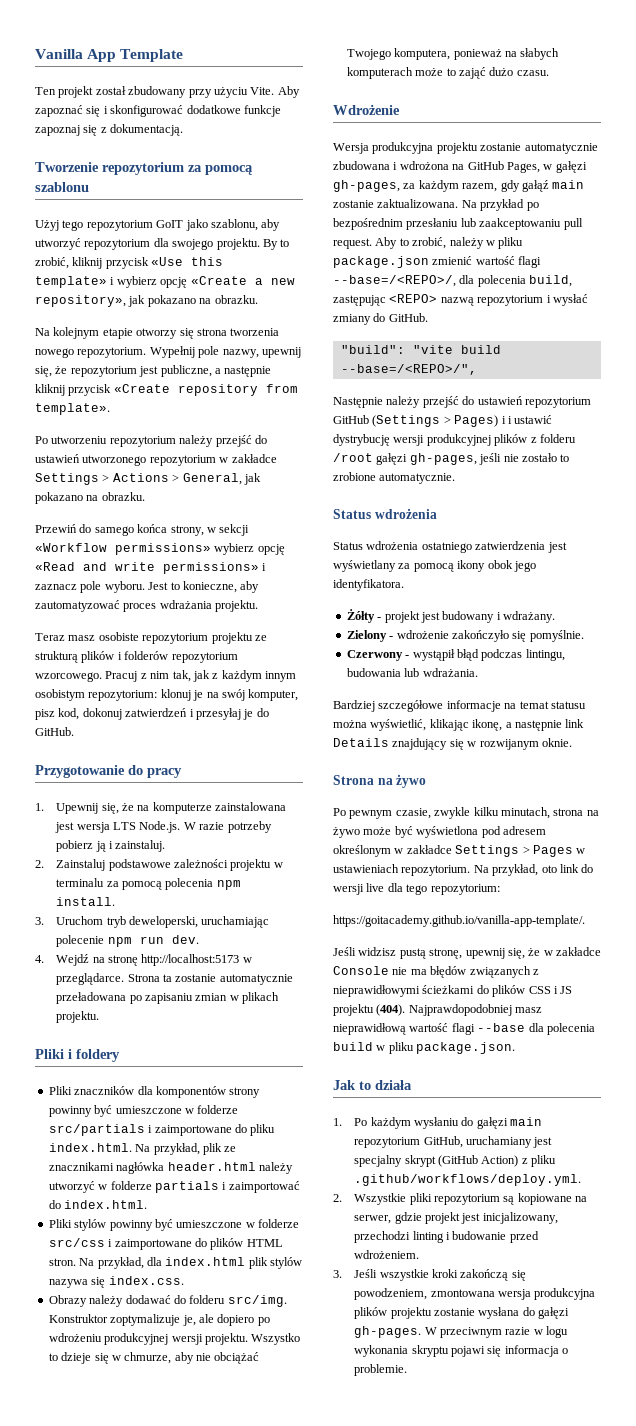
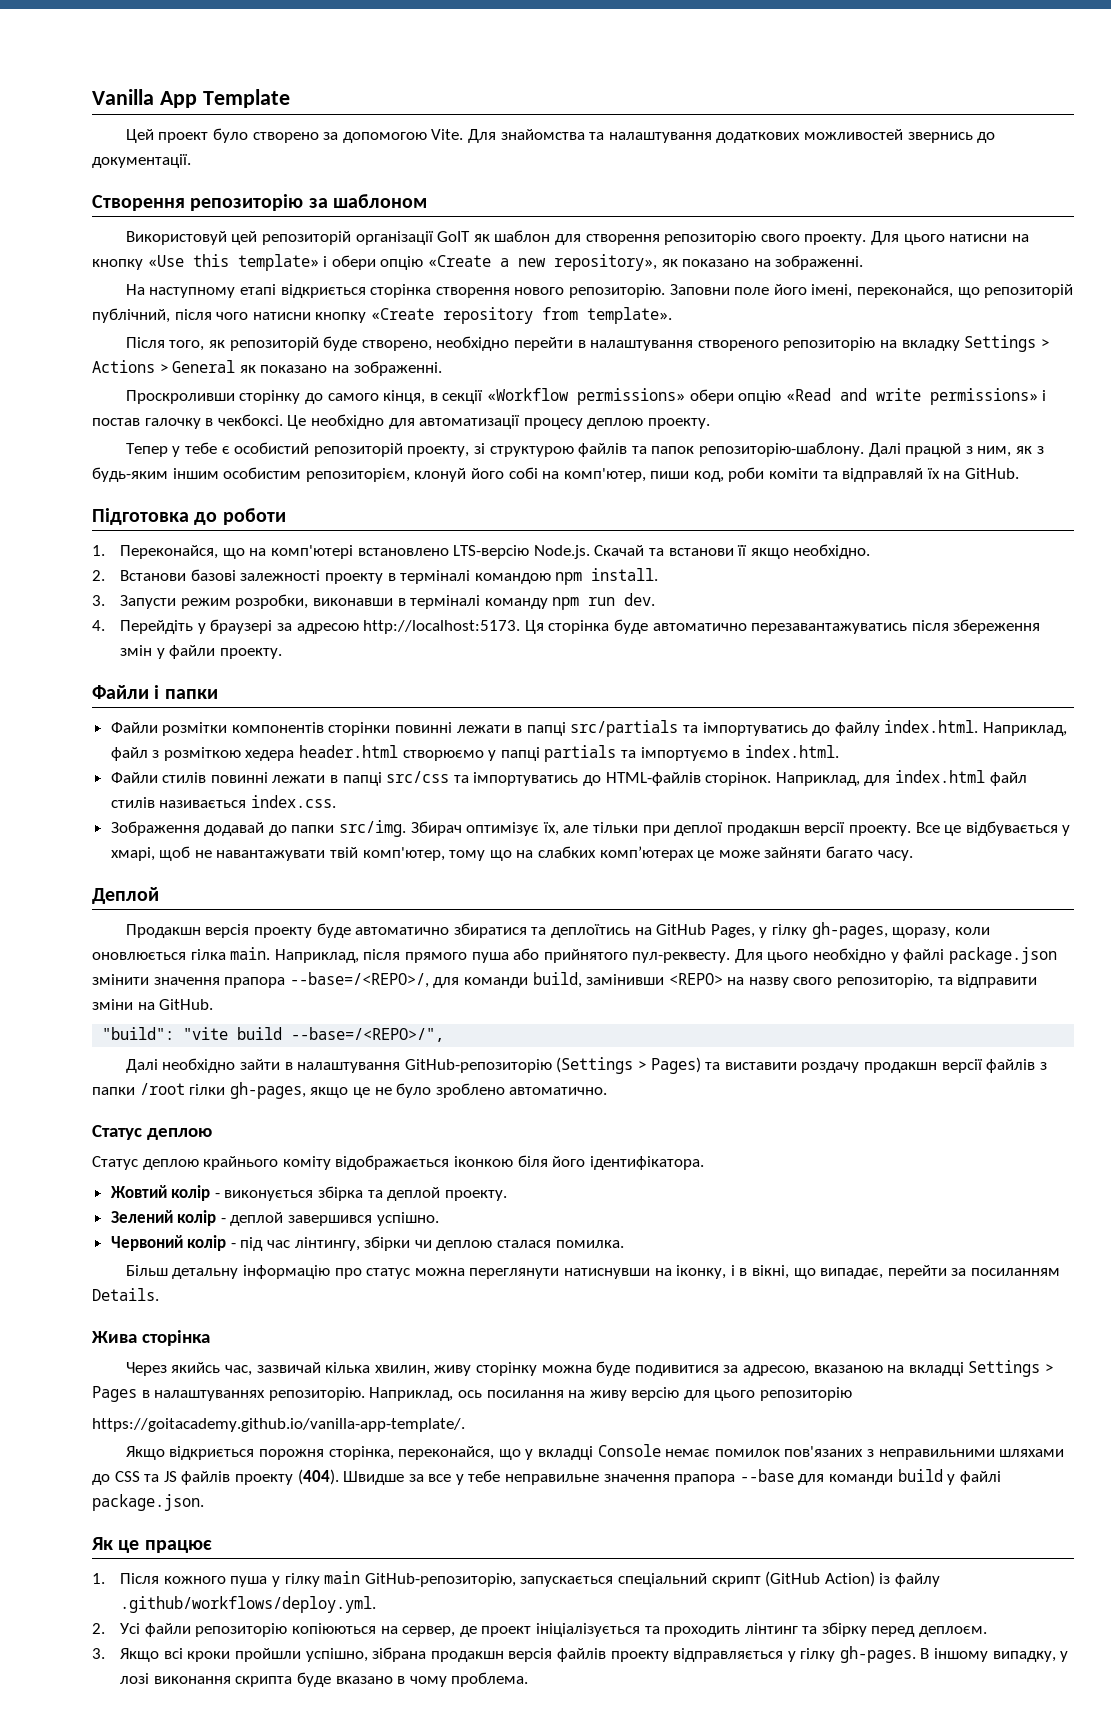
- Ten projekt został zbudowany przy użyciu Vite. Aby zapoznać się i skonfigurować dodatkowe funkcje zapoznaj się z dokumentacją.
- Tworzenie repozytorium za pomocą szablonu
- Użyj tego repozytorium GoIT jako szablonu, aby utworzyć repozytorium dla swojego projektu. By to zrobić, kliknij przycisk «Use this template» і wybierz opcję «Create a new repository», jak pokazano na obrazku.
- Na kolejnym etapie otworzy się strona tworzenia nowego repozytorium. Wypełnij pole nazwy, upewnij się, że repozytorium jest publiczne, a następnie kliknij przycisk «Create repository from template».
- Po utworzeniu repozytorium należy przejść do ustawień utworzonego repozytorium w zakładce Settings > Actions > General, jak pokazano na obrazku.
- Przewiń do samego końca strony, w sekcji «Workflow permissions» wybierz opcję «Read and write permissions» i zaznacz pole wyboru. Jest to konieczne, aby zautomatyzować proces wdrażania projektu.
- Teraz masz osobiste repozytorium projektu ze strukturą plików i folderów repozytorium wzorcowego. Pracuj z nim tak, jak z każdym innym osobistym repozytorium: klonuj je na swój komputer, pisz kod, dokonuj zatwierdzeń i przesyłaj je do GitHub.
- Przygotowanie do pracy
- 1. Upewnij się, że na komputerze zainstalowana jest wersja LTS Node.js. W razie potrzeby pobierz ją i zainstaluj.
- 2. Zainstaluj podstawowe zależności projektu w terminalu za pomocą polecenia npm install.
- 3. Uruchom tryb deweloperski, uruchamiając polecenie npm run dev.
- 4. Wejdź na stronę http://localhost:5173 w przeglądarce. Strona ta zostanie automatycznie przeładowana po zapisaniu zmian w plikach projektu.
- Pliki i foldery
- Pliki znaczników dla komponentów strony powinny być umieszczone w folderze src/partials i zaimportowane do pliku index.html. Na przykład, plik ze znacznikami nagłówka header.html należy utworzyć w folderze partials i zaimportować do index.html.
- Pliki stylów powinny być umieszczone w folderze src/css i zaimportowane do plików HTML stron. Na przykład, dla index.html plik stylów nazywa się index.css.
- Obrazy należy dodawać do folderu src/img. Konstruktor zoptymalizuje je, ale dopiero po wdrożeniu produkcyjnej wersji projektu. Wszystko to dzieje się w chmurze, aby nie obciążać Twojego komputera, ponieważ na słabych komputerach może to zająć dużo czasu.
- Wdrożenie
- Wersja produkcyjna projektu zostanie automatycznie zbudowana i wdrożona na GitHub Pages, w gałęzi gh-pages, za każdym razem, gdy gałąź main zostanie zaktualizowana. Na przykład po bezpośrednim przesłaniu lub zaakceptowaniu pull request. Aby to zrobić, należy w pliku package.json zmienić wartość flagi --base=/<REPO>/, dla polecenia build, zastępując <REPO> nazwą repozytorium i wysłać zmiany do GitHub.
+ Цей проект було створено за допомогою Vite. Для знайомства та налаштування додаткових можливостей звернись до документації.
+ Створення репозиторію за шаблоном
+ Використовуй цей репозиторій організації GoIT як шаблон для створення репозиторію свого проекту. Для цього натисни на кнопку «Use this template» і обери опцію «Create a new repository», як показано на зображенні.
+ На наступному етапі відкриється сторінка створення нового репозиторію. Заповни поле його імені, переконайся, що репозиторій публічний, після чого натисни кнопку «Create repository from template».
+ Після того, як репозиторій буде створено, необхідно перейти в налаштування створеного репозиторію на вкладку Settings > Actions > General як показано на зображенні.
+ Проскроливши сторінку до самого кінця, в секції «Workflow permissions» обери опцію «Read and write permissions» i постав галочку в чекбоксі. Це необхідно для автоматизації процесу деплою проекту.
+ Тепер у тебе є особистий репозиторій проекту, зі структурою файлів та папок репозиторію-шаблону. Далі працюй з ним, як з будь-яким іншим особистим репозиторієм, клонуй його собі на комп'ютер, пиши код, роби коміти та відправляй їх на GitHub.
+ Підготовка до роботи
+ 1. Переконайся, що на комп'ютері встановлено LTS-версію Node.js. Скачай та встанови її якщо необхідно.
+ 2. Встанови базові залежності проекту в терміналі командою npm install.
+ 3. Запусти режим розробки, виконавши в терміналі команду npm run dev.
+ 4. Перейдіть у браузері за адресою http://localhost:5173. Ця сторінка буде автоматично перезавантажуватись після збереження змін у файли проекту.
+ Файли і папки
+ Файли розмітки компонентів сторінки повинні лежати в папці src/partials та імпортуватись до файлу index.html. Наприклад, файл з розміткою хедера header.html створюємо у папці partials та імпортуємо в index.html.
+ Файли стилів повинні лежати в папці src/css та імпортуватись до HTML-файлів сторінок. Наприклад, для index.html файл стилів називається index.css.
+ Зображення додавай до папки src/img. Збирач оптимізує їх, але тільки при деплої продакшн версії проекту. Все це відбувається у хмарі, щоб не навантажувати твій комп'ютер, тому що на слабких компʼютерах це може зайняти багато часу.
+ Деплой
+ Продакшн версія проекту буде автоматично збиратися та деплоїтись на GitHub Pages, у гілку gh-pages, щоразу, коли оновлюється гілка main. Наприклад, після прямого пуша або прийнятого пул-реквесту. Для цього необхідно у файлі package.json змінити значення прапора --base=/<REPO>/, для команди build, замінивши <REPO> на назву свого репозиторію, та відправити зміни на GitHub.
- Następnie należy przejść do ustawień repozytorium GitHub (Settings > Pages) i i ustawić dystrybucję wersji produkcyjnej plików z folderu /root gałęzi gh-pages, jeśli nie zostało to zrobione automatycznie.
- Status wdrożenia
- Status wdrożenia ostatniego zatwierdzenia jest wyświetlany za pomocą ikony obok jego identyfikatora.
- Żółty - projekt jest budowany i wdrażany.
- Zielony - wdrożenie zakończyło się pomyślnie.
- Czerwony - wystąpił błąd podczas lintingu, budowania lub wdrażania.
- Bardziej szczegółowe informacje na temat statusu można wyświetlić, klikając ikonę, a następnie link Details znajdujący się w rozwijanym oknie.
- Strona na żywo
- Po pewnym czasie, zwykle kilku minutach, strona na żywo może być wyświetlona pod adresem określonym w zakładce Settings > Pages w ustawieniach repozytorium. Na przykład, oto link do wersji live dla tego repozytorium:
+ Далі необхідно зайти в налаштування GitHub-репозиторію (Settings > Pages) та виставити роздачу продакшн версії файлів з папки /root гілки gh-pages, якщо це не було зроблено автоматично.
+ Статус деплою
+ Статус деплою крайнього коміту відображається іконкою біля його ідентифікатора.
+ Жовтий колір - виконується збірка та деплой проекту.
+ Зелений колір - деплой завершився успішно.
+ Червоний колір - під час лінтингу, збірки чи деплою сталася помилка.
+ Більш детальну інформацію про статус можна переглянути натиснувши на іконку, і в вікні, що випадає, перейти за посиланням Details.
+ Жива сторінка
+ Через якийсь час, зазвичай кілька хвилин, живу сторінку можна буде подивитися за адресою, вказаною на вкладці Settings > Pages в налаштуваннях репозиторію. Наприклад, ось посилання на живу версію для цього репозиторію
  https://goitacademy.github.io/vanilla-app-template/.
- Jeśli widzisz pustą stronę, upewnij się, że w zakładce Console nie ma błędów związanych z nieprawidłowymi ścieżkami do plików CSS i JS projektu (404). Najprawdopodobniej masz nieprawidłową wartość flagi --base dla polecenia build w pliku package.json.
- Jak to działa
- 1. Po każdym wysłaniu do gałęzi main repozytorium GitHub, uruchamiany jest specjalny skrypt (GitHub Action) z pliku .github/workflows/deploy.yml.
- 2. Wszystkie pliki repozytorium są kopiowane na serwer, gdzie projekt jest inicjalizowany, przechodzi linting i budowanie przed wdrożeniem.
- 3. Jeśli wszystkie kroki zakończą się powodzeniem, zmontowana wersja produkcyjna plików projektu zostanie wysłana do gałęzi gh-pages. W przeciwnym razie w logu wykonania skryptu pojawi się informacja o problemie.
+ Якщо відкриється порожня сторінка, переконайся, що у вкладці Console немає помилок пов'язаних з неправильними шляхами до CSS та JS файлів проекту (404). Швидше за все у тебе неправильне значення прапора --base для команди build у файлі package.json.
+ Як це працює
+ 1. Після кожного пуша у гілку main GitHub-репозиторію, запускається спеціальний скрипт (GitHub Action) із файлу .github/workflows/deploy.yml.
+ 2. Усі файли репозиторію копіюються на сервер, де проект ініціалізується та проходить лінтинг та збірку перед деплоєм.
+ 3. Якщо всі кроки пройшли успішно, зібрана продакшн версія файлів проекту відправляється у гілку gh-pages. В іншому випадку, у лозі виконання скрипта буде вказано в чому проблема.

